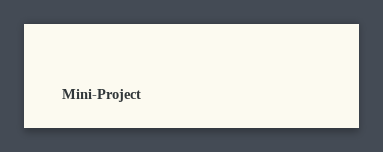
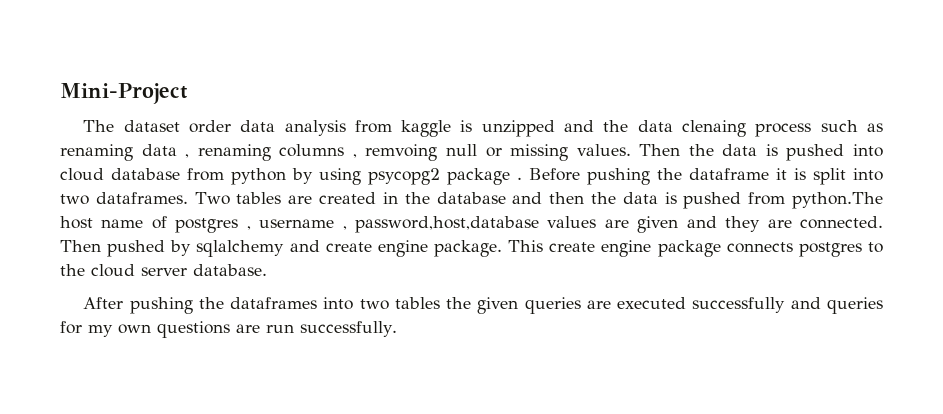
+ The dataset order data analysis from kaggle is unzipped and the data clenaing process such as renaming data , renaming columns , remvoing null or missing values. Then the data is pushed into cloud database from python by using psycopg2 package . Before pushing the dataframe it is split into two dataframes. Two tables are created in the database and then the data is pushed from python.The host name of postgres , username , password,host,database values are given and they are connected. Then pushed by sqlalchemy and create engine package. This create engine package connects postgres to the cloud server database.
+ After pushing the dataframes into two tables the given queries are executed successfully and queries for my own questions are run successfully.

